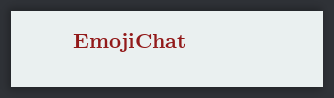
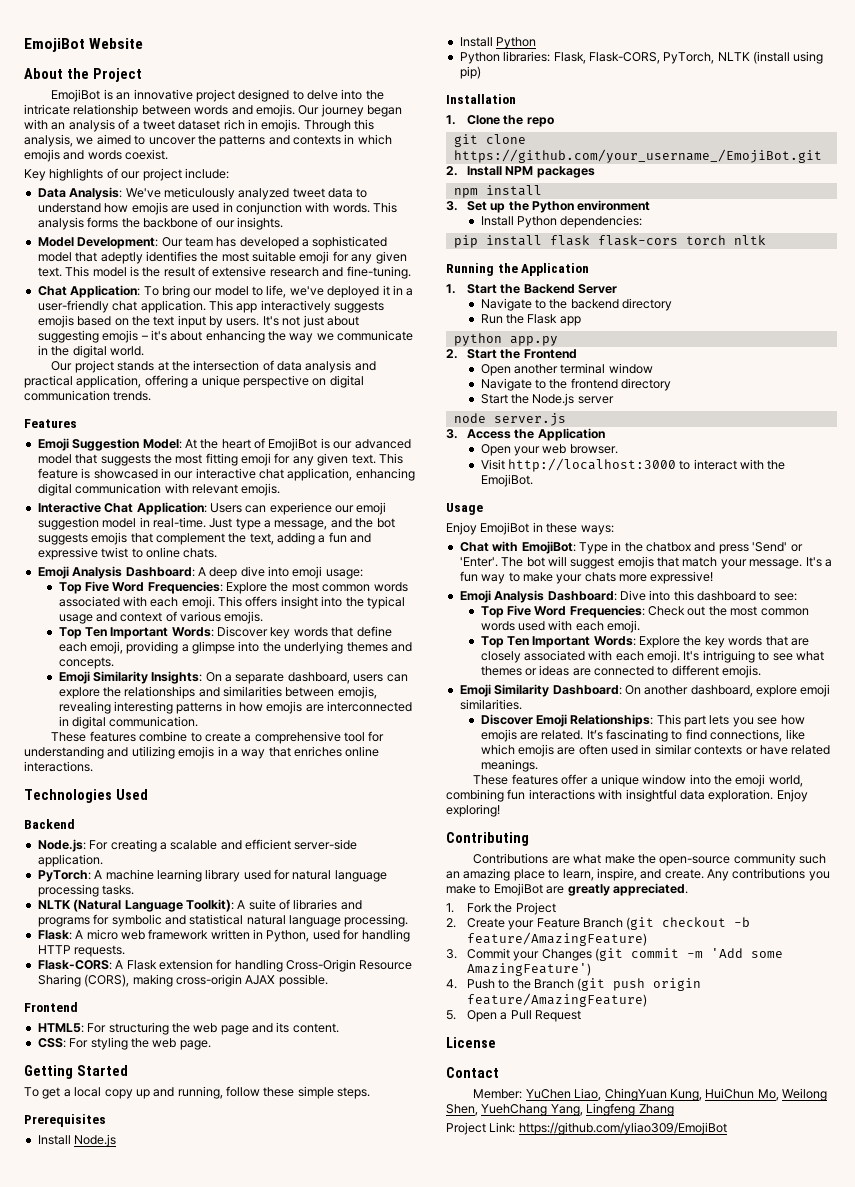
- EmojiChat
+ EmojiBot Website
+ About the Project
+ EmojiBot is an innovative project designed to delve into the intricate relationship between words and emojis. Our journey began with an analysis of a tweet dataset rich in emojis. Through this analysis, we aimed to uncover the patterns and contexts in which emojis and words coexist.
+ Key highlights of our project include:
+ Data Analysis: We've meticulously analyzed tweet data to understand how emojis are used in conjunction with words. This analysis forms the backbone of our insights.
+ Model Development: Our team has developed a sophisticated model that adeptly identifies the most suitable emoji for any given text. This model is the result of extensive research and fine-tuning.
+ Chat Application: To bring our model to life, we've deployed it in a user-friendly chat application. This app interactively suggests emojis based on the text input by users. It's not just about suggesting emojis – it's about enhancing the way we communicate in the digital world.
+ Our project stands at the intersection of data analysis and practical application, offering a unique perspective on digital communication trends.
+ Features
+ Emoji Suggestion Model: At the heart of EmojiBot is our advanced model that suggests the most fitting emoji for any given text. This feature is showcased in our interactive chat application, enhancing digital communication with relevant emojis.
+ Interactive Chat Application: Users can experience our emoji suggestion model in real-time. Just type a message, and the bot suggests emojis that complement the text, adding a fun and expressive twist to online chats.
+ Emoji Analysis Dashboard: A deep dive into emoji usage:
+ Top Five Word Frequencies: Explore the most common words associated with each emoji. This offers insight into the typical usage and context of various emojis.
+ Top Ten Important Words: Discover key words that define each emoji, providing a glimpse into the underlying themes and concepts.
+ Emoji Similarity Insights: On a separate dashboard, users can explore the relationships and similarities between emojis, revealing interesting patterns in how emojis are interconnected in digital communication.
+ These features combine to create a comprehensive tool for understanding and utilizing emojis in a way that enriches online interactions.
+ Technologies Used
+ Backend
+ Node.js: For creating a scalable and efficient server-side application.
+ PyTorch: A machine learning library used for natural language processing tasks.
+ NLTK (Natural Language Toolkit): A suite of libraries and programs for symbolic and statistical natural language processing.
+ Flask: A micro web framework written in Python, used for handling HTTP requests.
+ Flask-CORS: A Flask extension for handling Cross-Origin Resource Sharing (CORS), making cross-origin AJAX possible.
+ Frontend
+ HTML5: For structuring the web page and its content.
+ CSS: For styling the web page.
+ Getting Started
+ To get a local copy up and running, follow these simple steps.
+ Prerequisites
+ Install Node.js
+ Install Python
+ Python libraries: Flask, Flask-CORS, PyTorch, NLTK (install using pip)
+ Installation
+ 1. Clone the repo
+ git clone https://github.com/your_username_/EmojiBot.git
+ 2. Install NPM packages
+ npm install
+ 3. Set up the Python environment
+ Install Python dependencies:
+ pip install flask flask-cors torch nltk
+ Running the Application
+ 1. Start the Backend Server
+ Navigate to the backend directory
+ Run the Flask app
+ python app.py
+ 2. Start the Frontend
+ Open another terminal window
+ Navigate to the frontend directory
+ Start the Node.js server
+ node server.js
+ 3. Access the Application
+ Open your web browser.
+ Visit http://localhost:3000 to interact with the EmojiBot.
+ Usage
+ Enjoy EmojiBot in these ways:
+ Chat with EmojiBot: Type in the chatbox and press 'Send' or 'Enter'. The bot will suggest emojis that match your message. It's a fun way to make your chats more expressive!
+ Emoji Analysis Dashboard: Dive into this dashboard to see:
+ Top Five Word Frequencies: Check out the most common words used with each emoji.
+ Top Ten Important Words: Explore the key words that are closely associated with each emoji. It's intriguing to see what themes or ideas are connected to different emojis.
+ Emoji Similarity Dashboard: On another dashboard, explore emoji similarities.
+ Discover Emoji Relationships: This part lets you see how emojis are related. It’s fascinating to find connections, like which emojis are often used in similar contexts or have related meanings.
+ These features offer a unique window into the emoji world, combining fun interactions with insightful data exploration. Enjoy exploring!
+ Contributing
+ Contributions are what make the open-source community such an amazing place to learn, inspire, and create. Any contributions you make to EmojiBot are greatly appreciated.
+ 1. Fork the Project
+ 2. Create your Feature Branch (git checkout -b feature/AmazingFeature)
+ 3. Commit your Changes (git commit -m 'Add some AmazingFeature')
+ 4. Push to the Branch (git push origin feature/AmazingFeature)
+ 5. Open a Pull Request
+ License
+ Contact
+ Member: YuChen Liao, ChingYuan Kung, HuiChun Mo, Weilong Shen, YuehChang Yang, Lingfeng Zhang
+ Project Link: https://github.com/yliao309/EmojiBot

